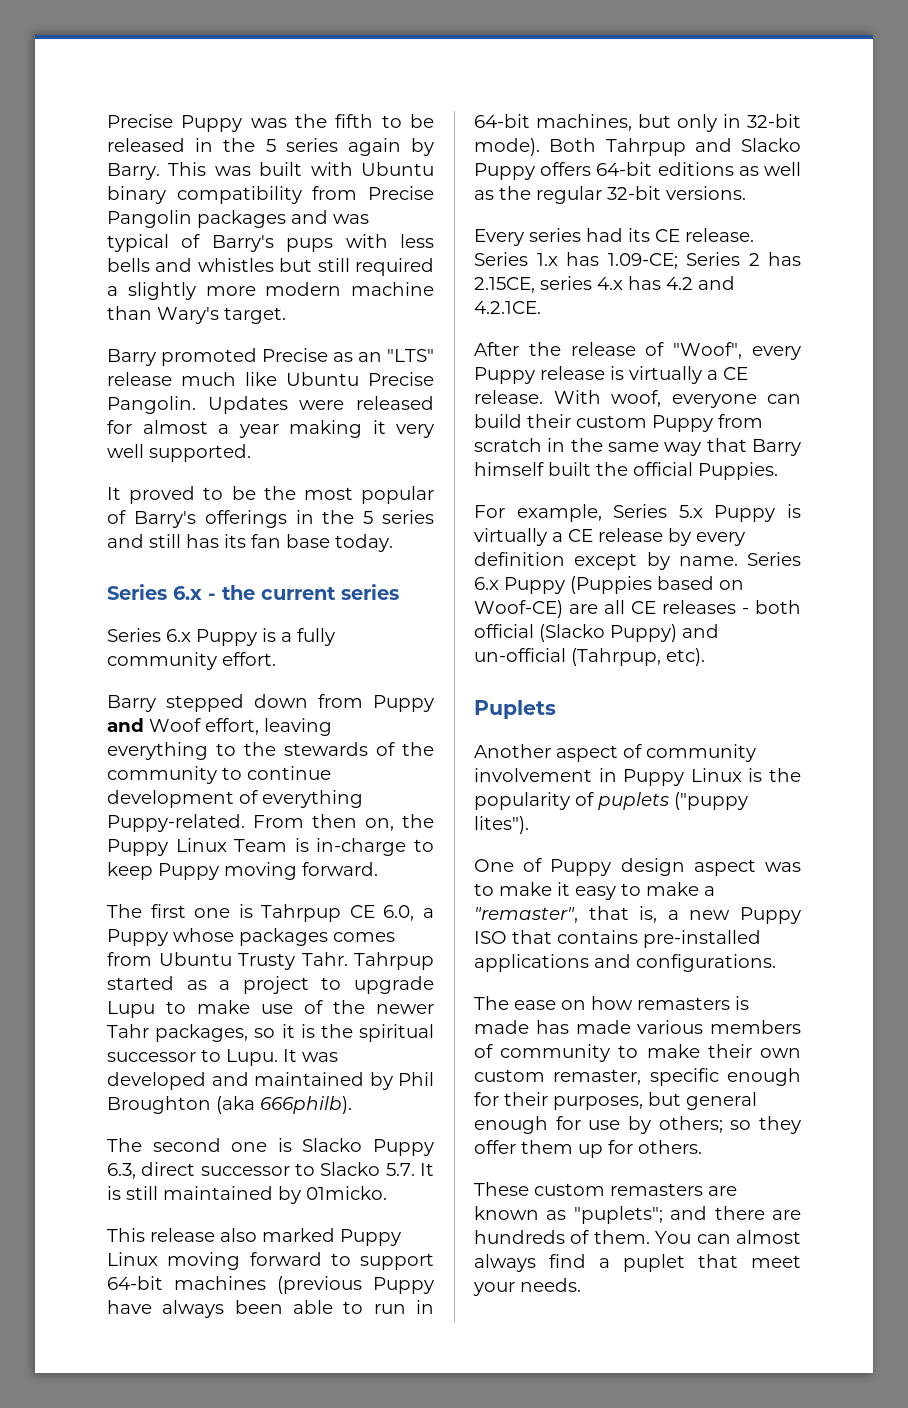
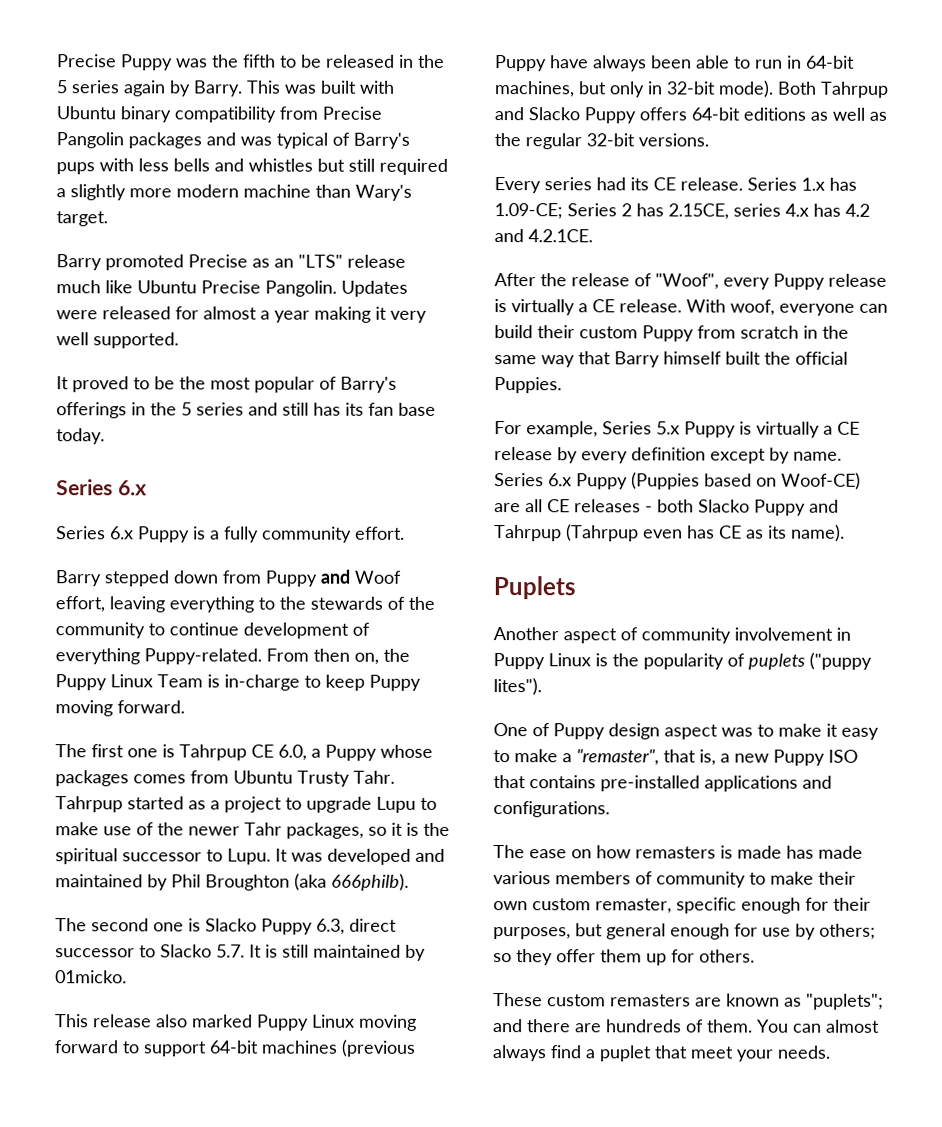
  It proved to be the most popular of Barry's offerings in the 5 series and still has its fan base today.
- Series 6.x - the current series
+ Series 6.x
- Series 6.x Puppy (Puppies based on Woof-CE) are all CE releases - both official (Slacko Puppy) and un-official (Tahrpup, etc).
+ Series 6.x Puppy (Puppies based on Woof-CE) are all CE releases - both Slacko Puppy and Tahrpup (Tahrpup even has CE as its name).

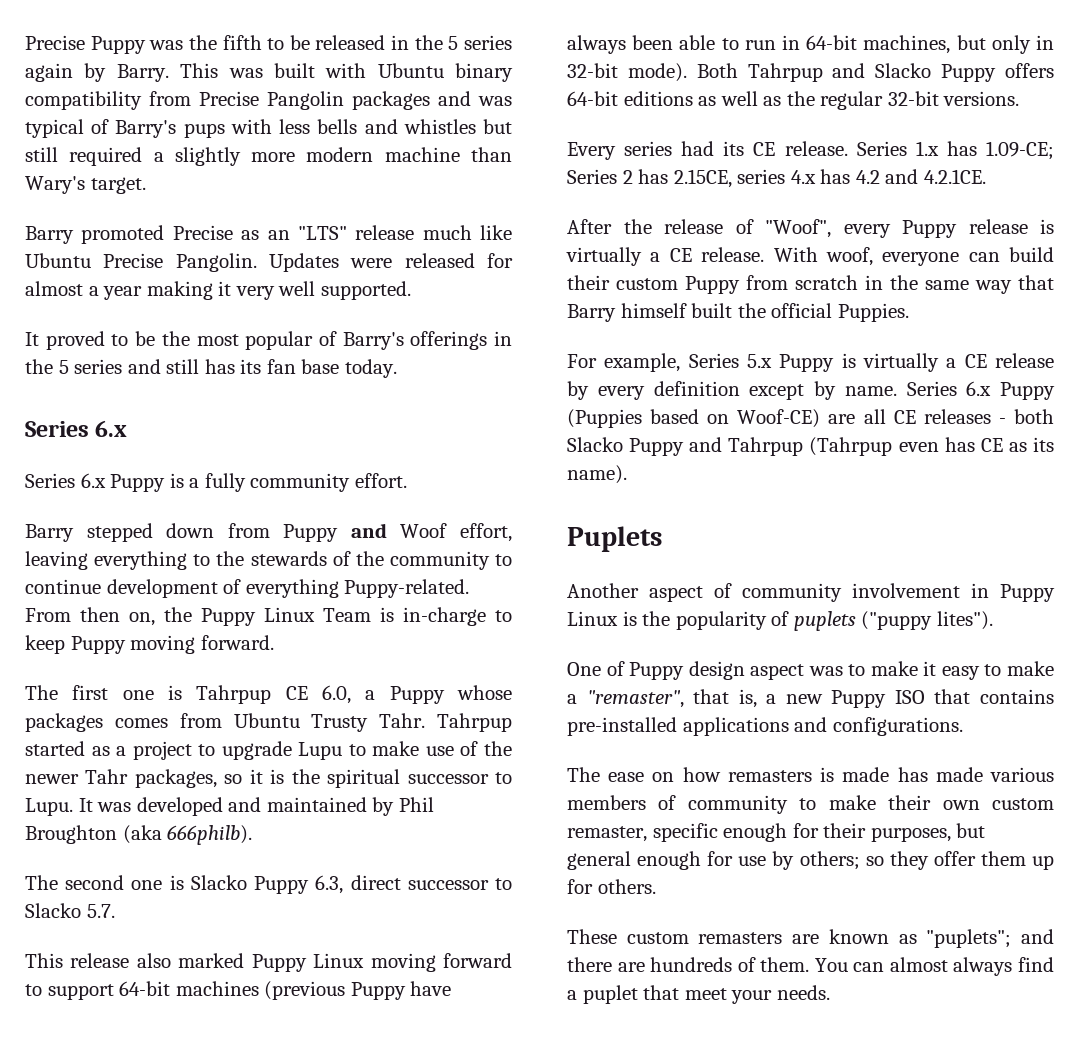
- The second one is Slacko Puppy 6.3, direct successor to Slacko 5.7. It is still maintained by 01micko.
+ The second one is Slacko Puppy 6.3, direct successor to Slacko 5.7.

